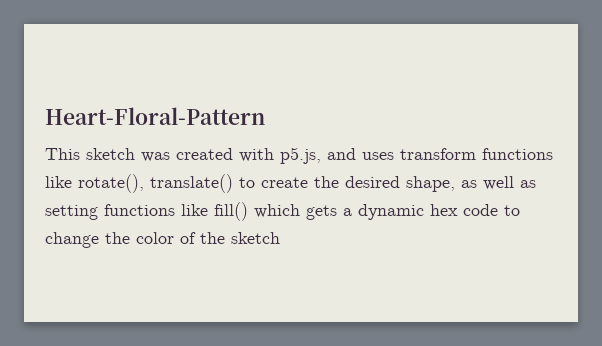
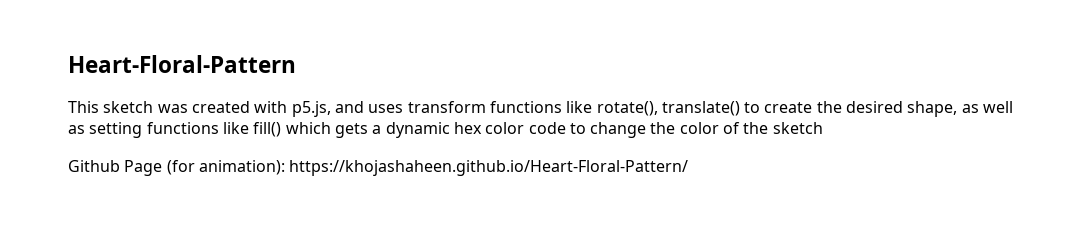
- This sketch was created with p5.js, and uses transform functions like rotate(), translate() to create the desired shape, as well as setting functions like fill() which gets a dynamic hex code to change the color of the sketch
+ This sketch was created with p5.js, and uses transform functions like rotate(), translate() to create the desired shape, as well as setting functions like fill() which gets a dynamic hex color code to change the color of the sketch
+ Github Page (for animation): https://khojashaheen.github.io/Heart-Floral-Pattern/

